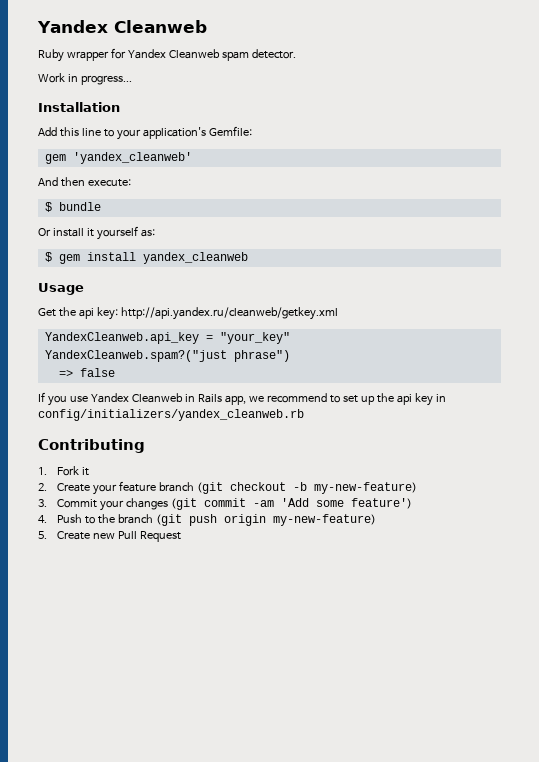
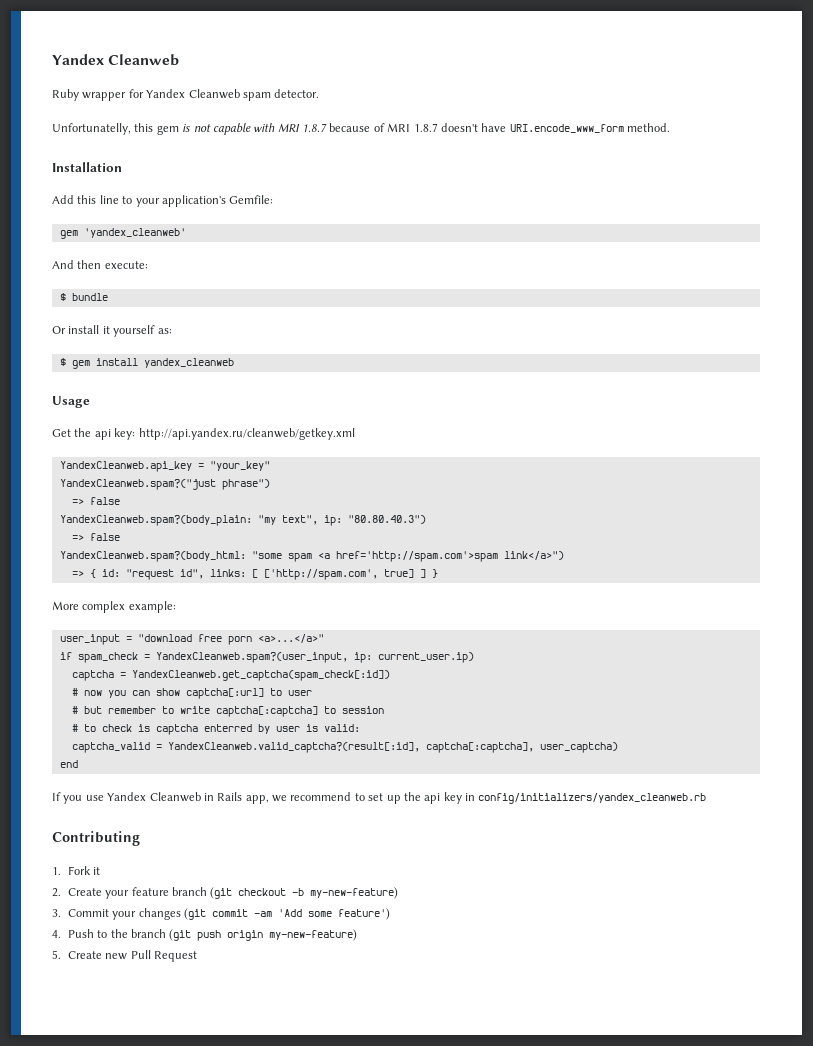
- Work in progress...
+ Unfortunatelly, this gem is not capable with MRI 1.8.7 because of MRI 1.8.7 doesn't have URI.encode_www_form method.
+ YandexCleanweb.spam?(body_plain: "my text", ip: "80.80.40.3")
+ => false
+ YandexCleanweb.spam?(body_html: "some spam <a href='http://spam.com'>spam link</a>")
+ => { id: "request id", links: [ ['http://spam.com', true] ] }
+ More complex example:
+ user_input = "download free porn <a>...</a>"
+ if spam_check = YandexCleanweb.spam?(user_input, ip: current_user.ip)
+ captcha = YandexCleanweb.get_captcha(spam_check[:id])
+ # now you can show captcha[:url] to user
+ # but remember to write captcha[:captcha] to session
+ # to check is captcha enterred by user is valid:
+ captcha_valid = YandexCleanweb.valid_captcha?(result[:id], captcha[:captcha], user_captcha)
+ end

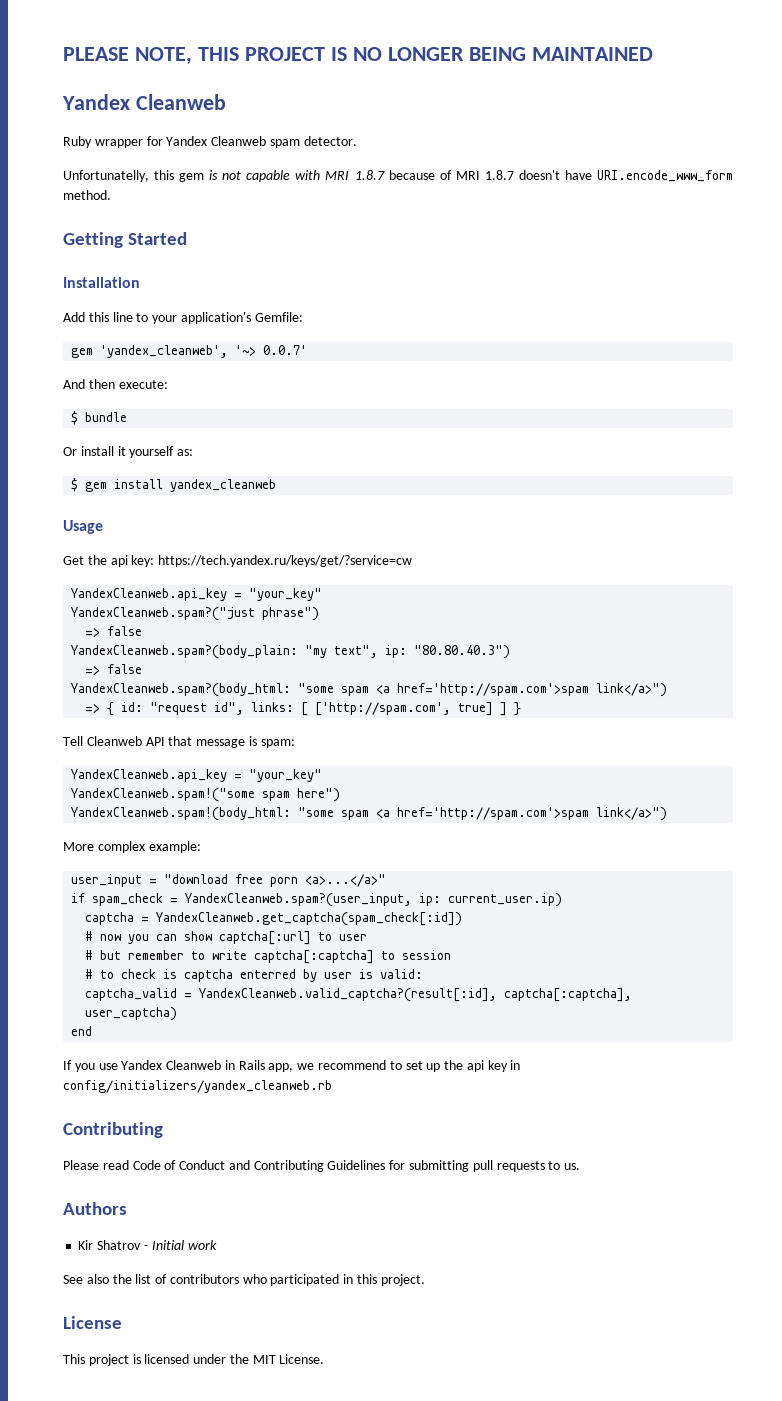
+ PLEASE NOTE, THIS PROJECT IS NO LONGER BEING MAINTAINED
+ Getting Started
- gem 'yandex_cleanweb'
+ gem 'yandex_cleanweb', '~> 0.0.7'
- Get the api key: http://api.yandex.ru/cleanweb/getkey.xml
+ Get the api key: https://tech.yandex.ru/keys/get/?service=cw
+ Tell Cleanweb API that message is spam:
+ YandexCleanweb.api_key = "your_key"
+ YandexCleanweb.spam!("some spam here")
+ YandexCleanweb.spam!(body_html: "some spam <a href='http://spam.com'>spam link</a>")
- 1. Fork it
- 2. Create your feature branch (git checkout -b my-new-feature)
- 3. Commit your changes (git commit -am 'Add some feature')
- 4. Push to the branch (git push origin my-new-feature)
- 5. Create new Pull Request
+ Please read Code of Conduct and Contributing Guidelines for submitting pull requests to us.
+ Authors
+ Kir Shatrov - Initial work
+ See also the list of contributors who participated in this project.
+ License
+ This project is licensed under the MIT License.

